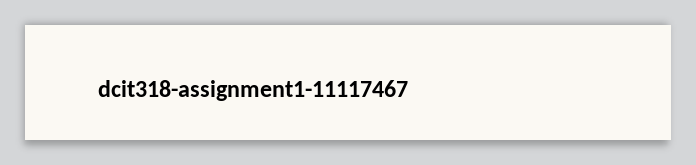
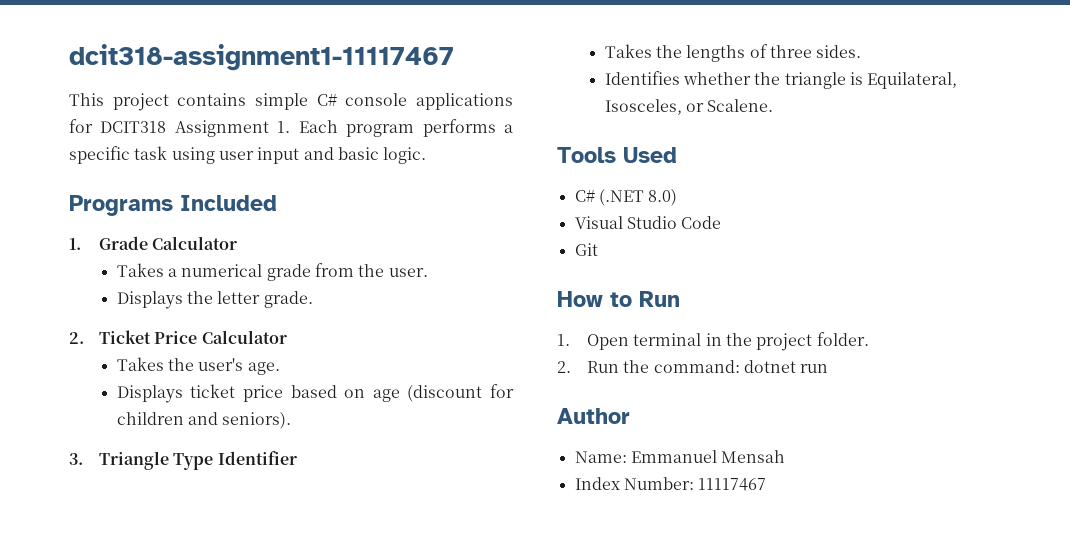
+ This project contains simple C# console applications for DCIT318 Assignment 1. Each program performs a specific task using user input and basic logic.
+ Programs Included
+ 1. Grade Calculator
+ Takes a numerical grade from the user.
+ Displays the letter grade.
+ 2. Ticket Price Calculator
+ Takes the user's age.
+ Displays ticket price based on age (discount for children and seniors).
+ 3. Triangle Type Identifier
+ Takes the lengths of three sides.
+ Identifies whether the triangle is Equilateral, Isosceles, or Scalene.
+ Tools Used
+ C# (.NET 8.0)
+ Visual Studio Code
+ Git
+ How to Run
+ 1. Open terminal in the project folder.
+ 2. Run the command: dotnet run
+ Author
+ Name: Emmanuel Mensah
+ Index Number: 11117467

